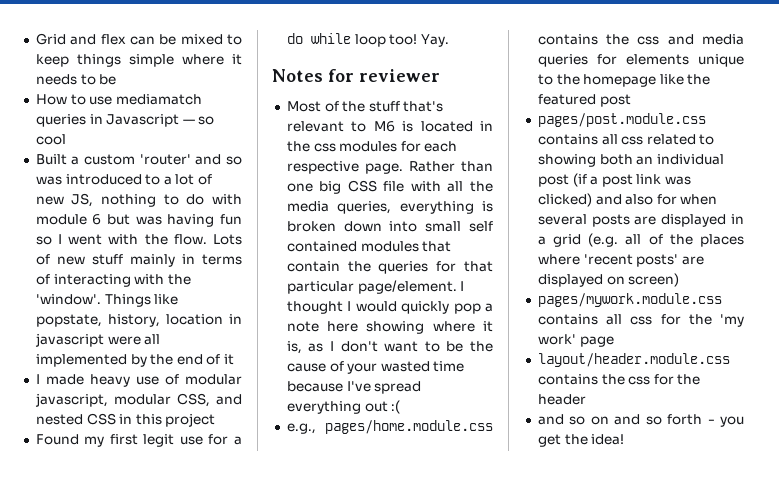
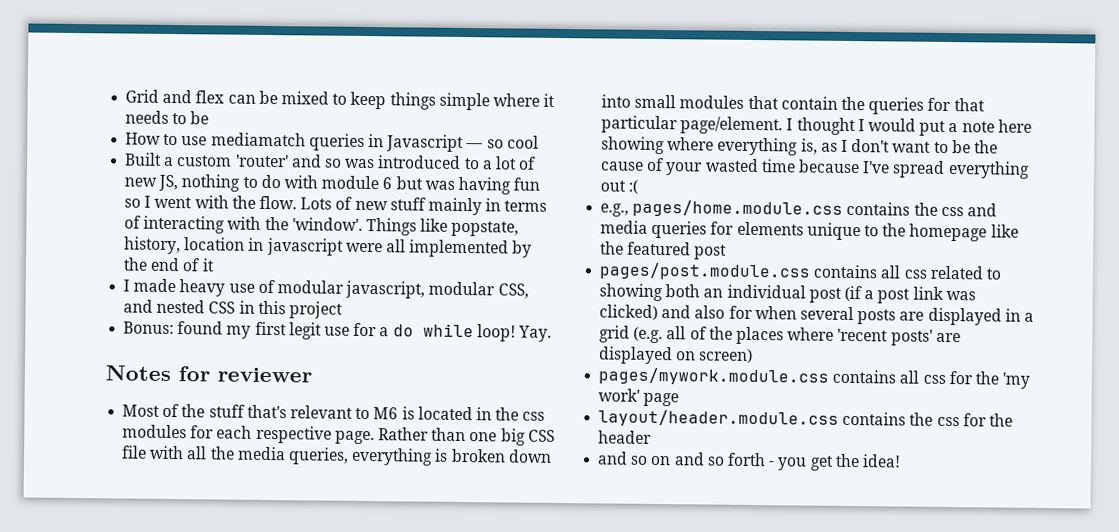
- Found my first legit use for a do while loop too!
+ Bonus: found my first legit use for a do while loop!
- Rather than one big CSS file with all the media queries, everything is broken down into small self contained modules that contain the queries for that particular page/element.
+ Rather than one big CSS file with all the media queries, everything is broken down into small modules that contain the queries for that particular page/element.
- I thought I would quickly pop a note here showing where it is, as I don't want to be the cause of your wasted time because I've spread everything out :(
+ I thought I would put a note here showing where everything is, as I don't want to be the cause of your wasted time because I've spread everything out :(

